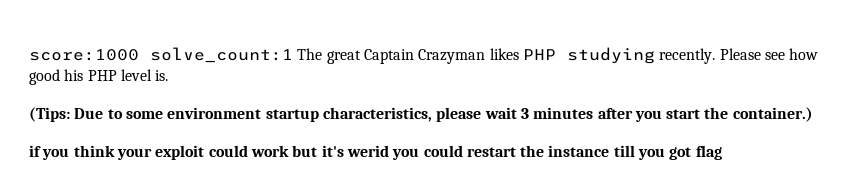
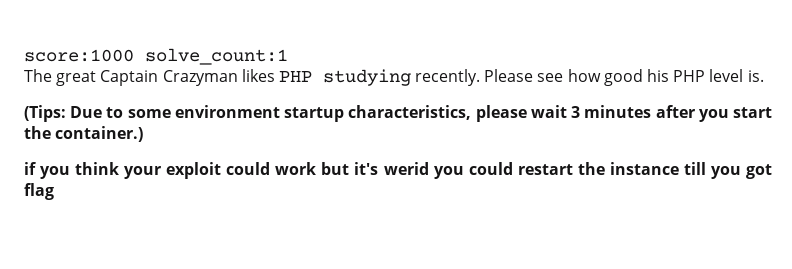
- score:1000 solve_count:1 The great Captain Crazyman likes PHP studying recently.
+ score:1000 solve_count:1
+ The great Captain Crazyman likes PHP studying recently.

